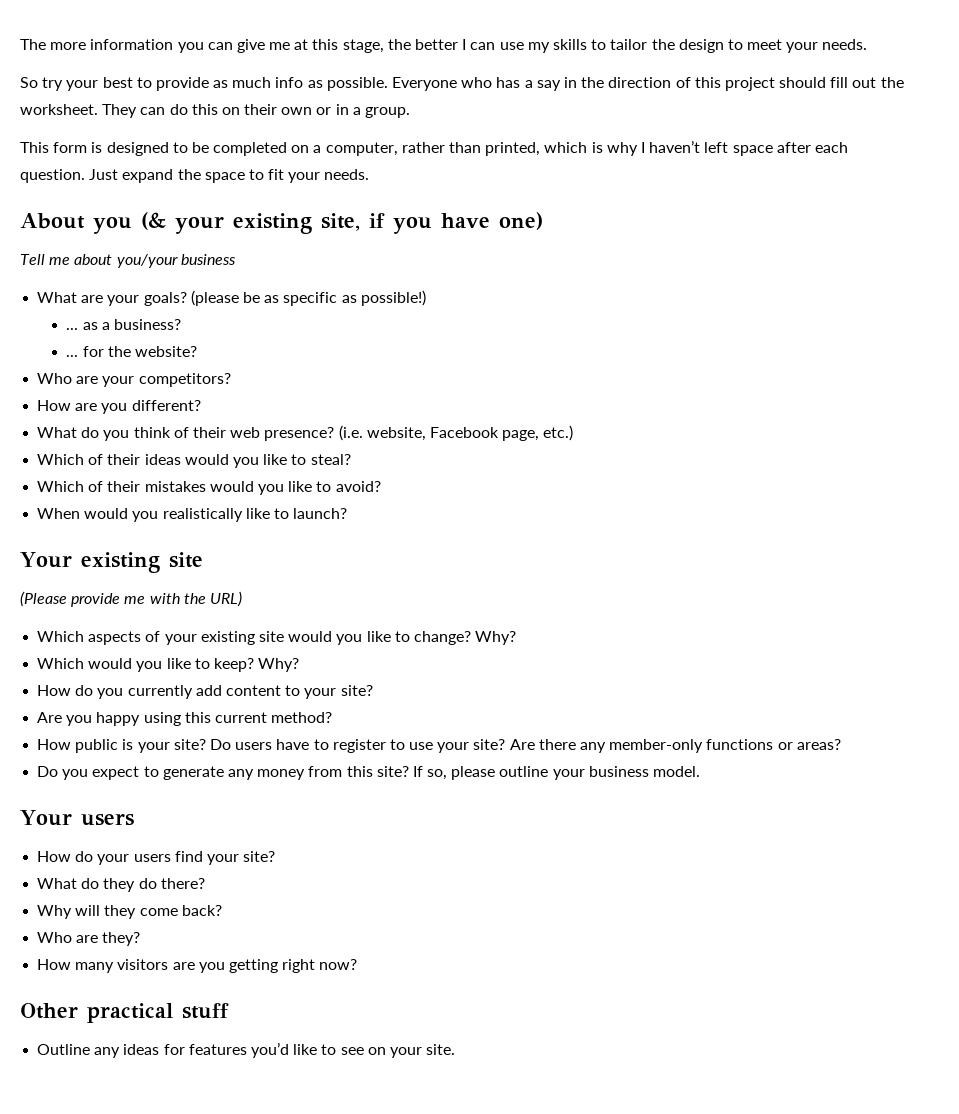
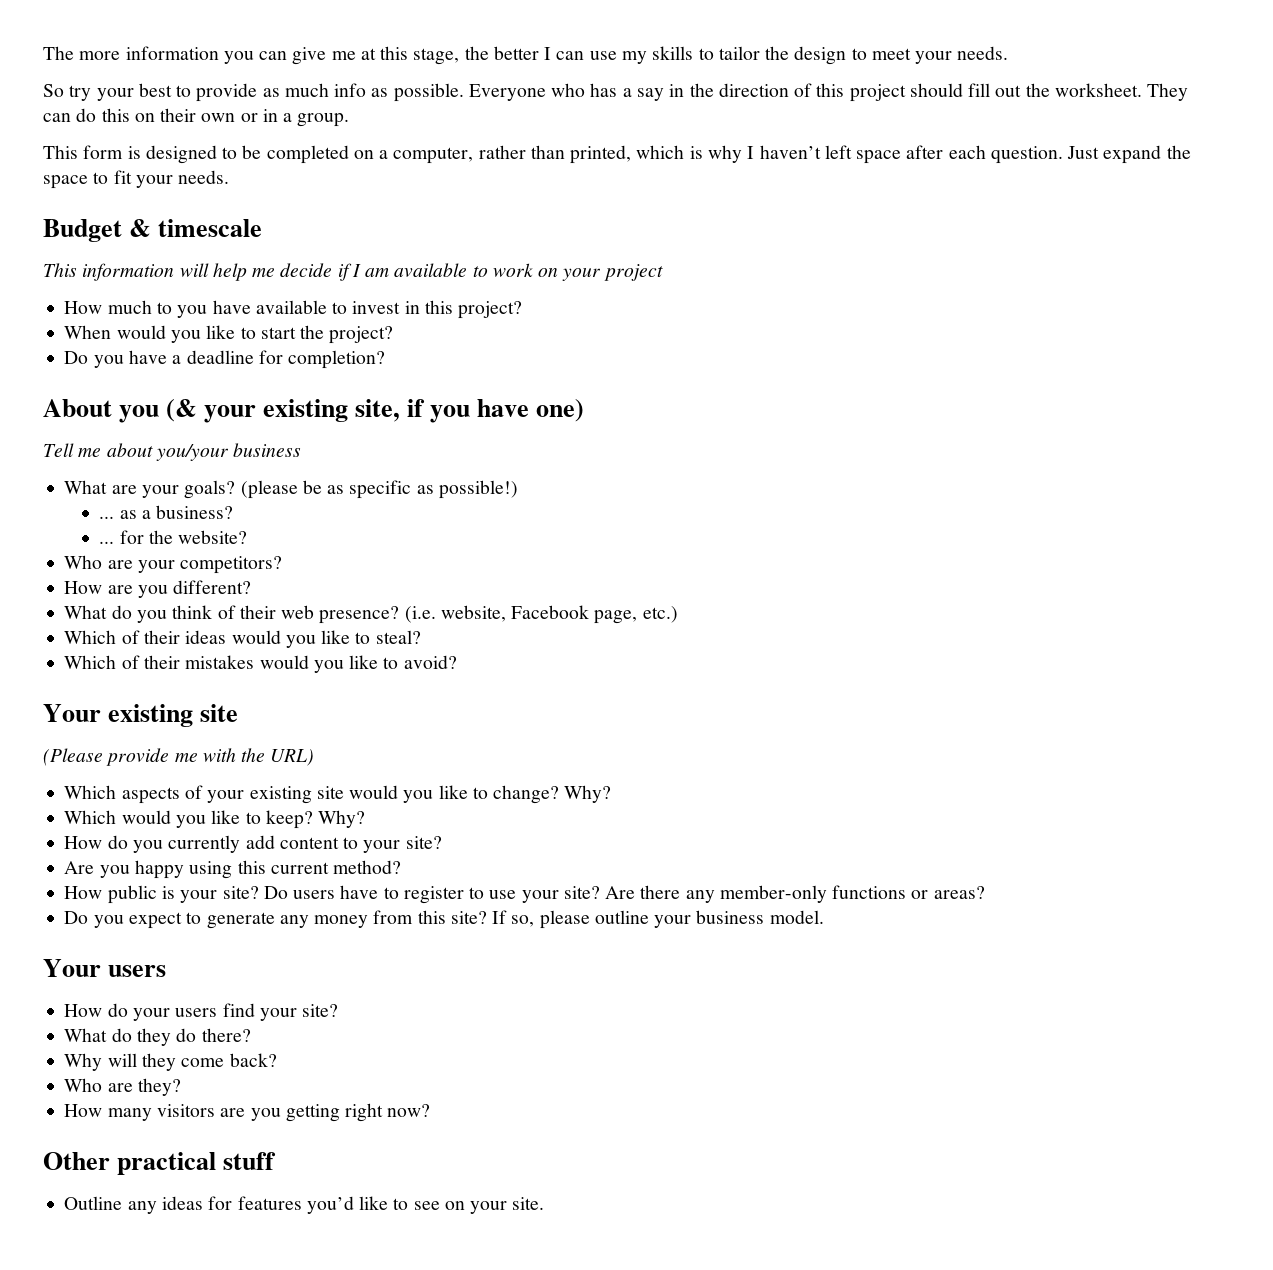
+ Budget & timescale
+ This information will help me decide if I am available to work on your project
+ How much to you have available to invest in this project?
+ When would you like to start the project?
+ Do you have a deadline for completion?
- When would you realistically like to launch?

